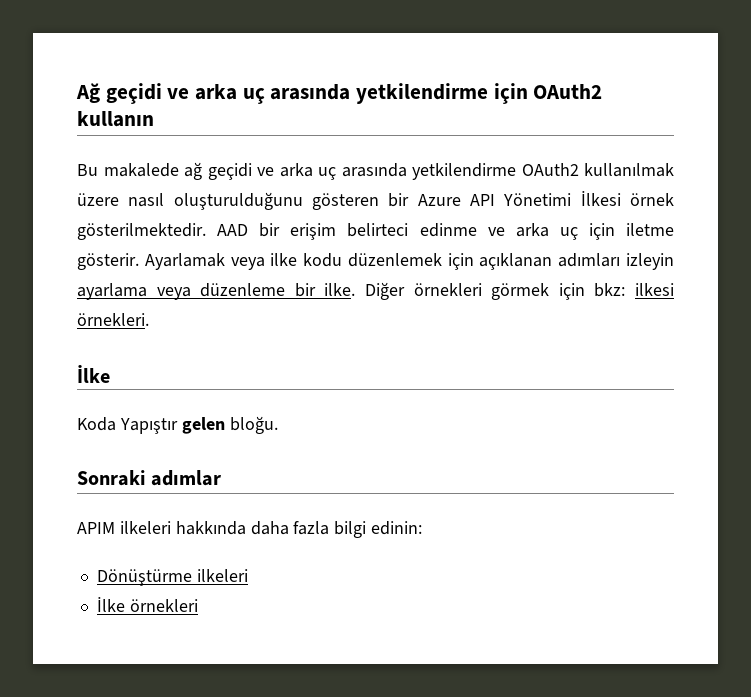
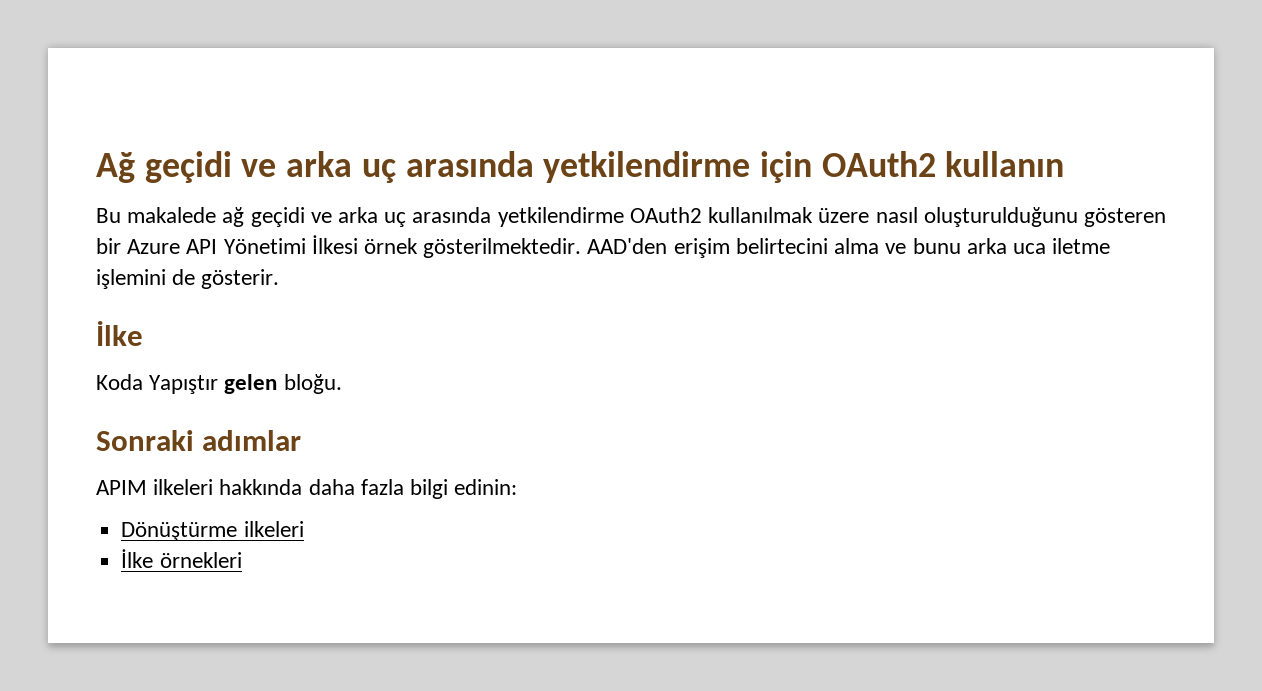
- AAD bir erişim belirteci edinme ve arka uç için iletme gösterir. Ayarlamak veya ilke kodu düzenlemek için açıklanan adımları izleyin ayarlama veya düzenleme bir ilke. Diğer örnekleri görmek için bkz: ilkesi örnekleri.
+ AAD'den erişim belirtecini alma ve bunu arka uca iletme işlemini de gösterir.

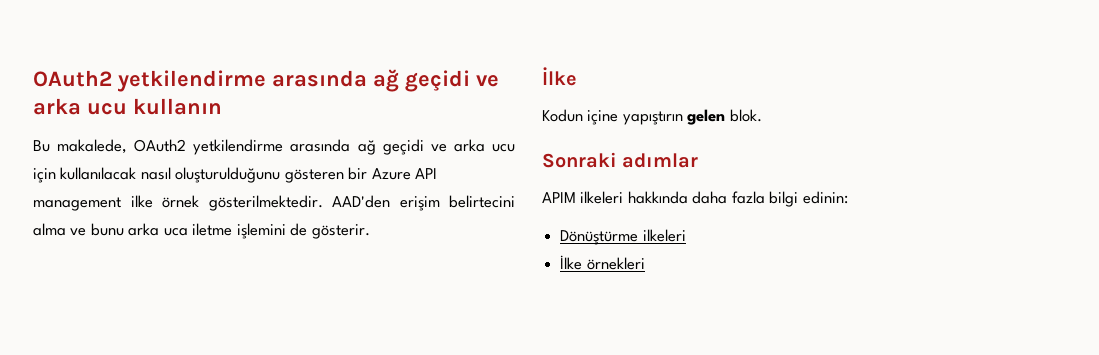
- Ağ geçidi ve arka uç arasında yetkilendirme için OAuth2 kullanın
- Bu makalede ağ geçidi ve arka uç arasında yetkilendirme OAuth2 kullanılmak üzere nasıl oluşturulduğunu gösteren bir Azure API Yönetimi İlkesi örnek gösterilmektedir.
+ OAuth2 yetkilendirme arasında ağ geçidi ve arka ucu kullanın
+ Bu makalede, OAuth2 yetkilendirme arasında ağ geçidi ve arka ucu için kullanılacak nasıl oluşturulduğunu gösteren bir Azure API management ilke örnek gösterilmektedir.
- Koda Yapıştır gelen bloğu.
+ Kodun içine yapıştırın gelen blok.

